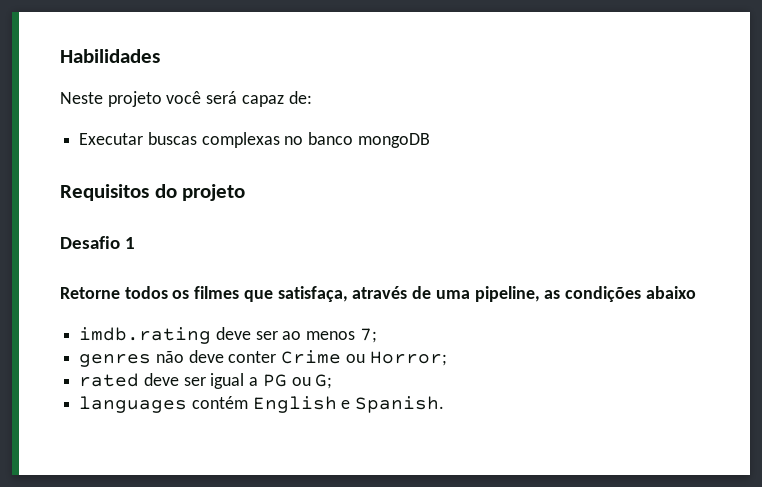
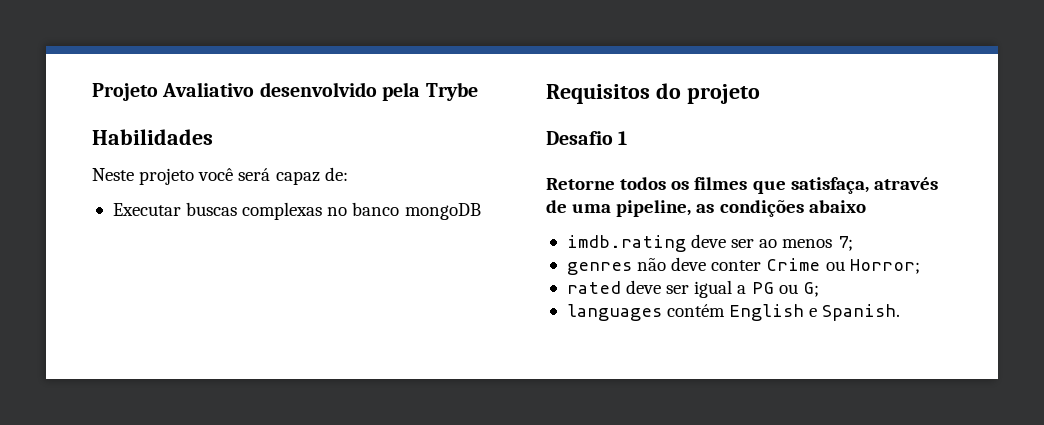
+ Projeto Avaliativo desenvolvido pela Trybe

